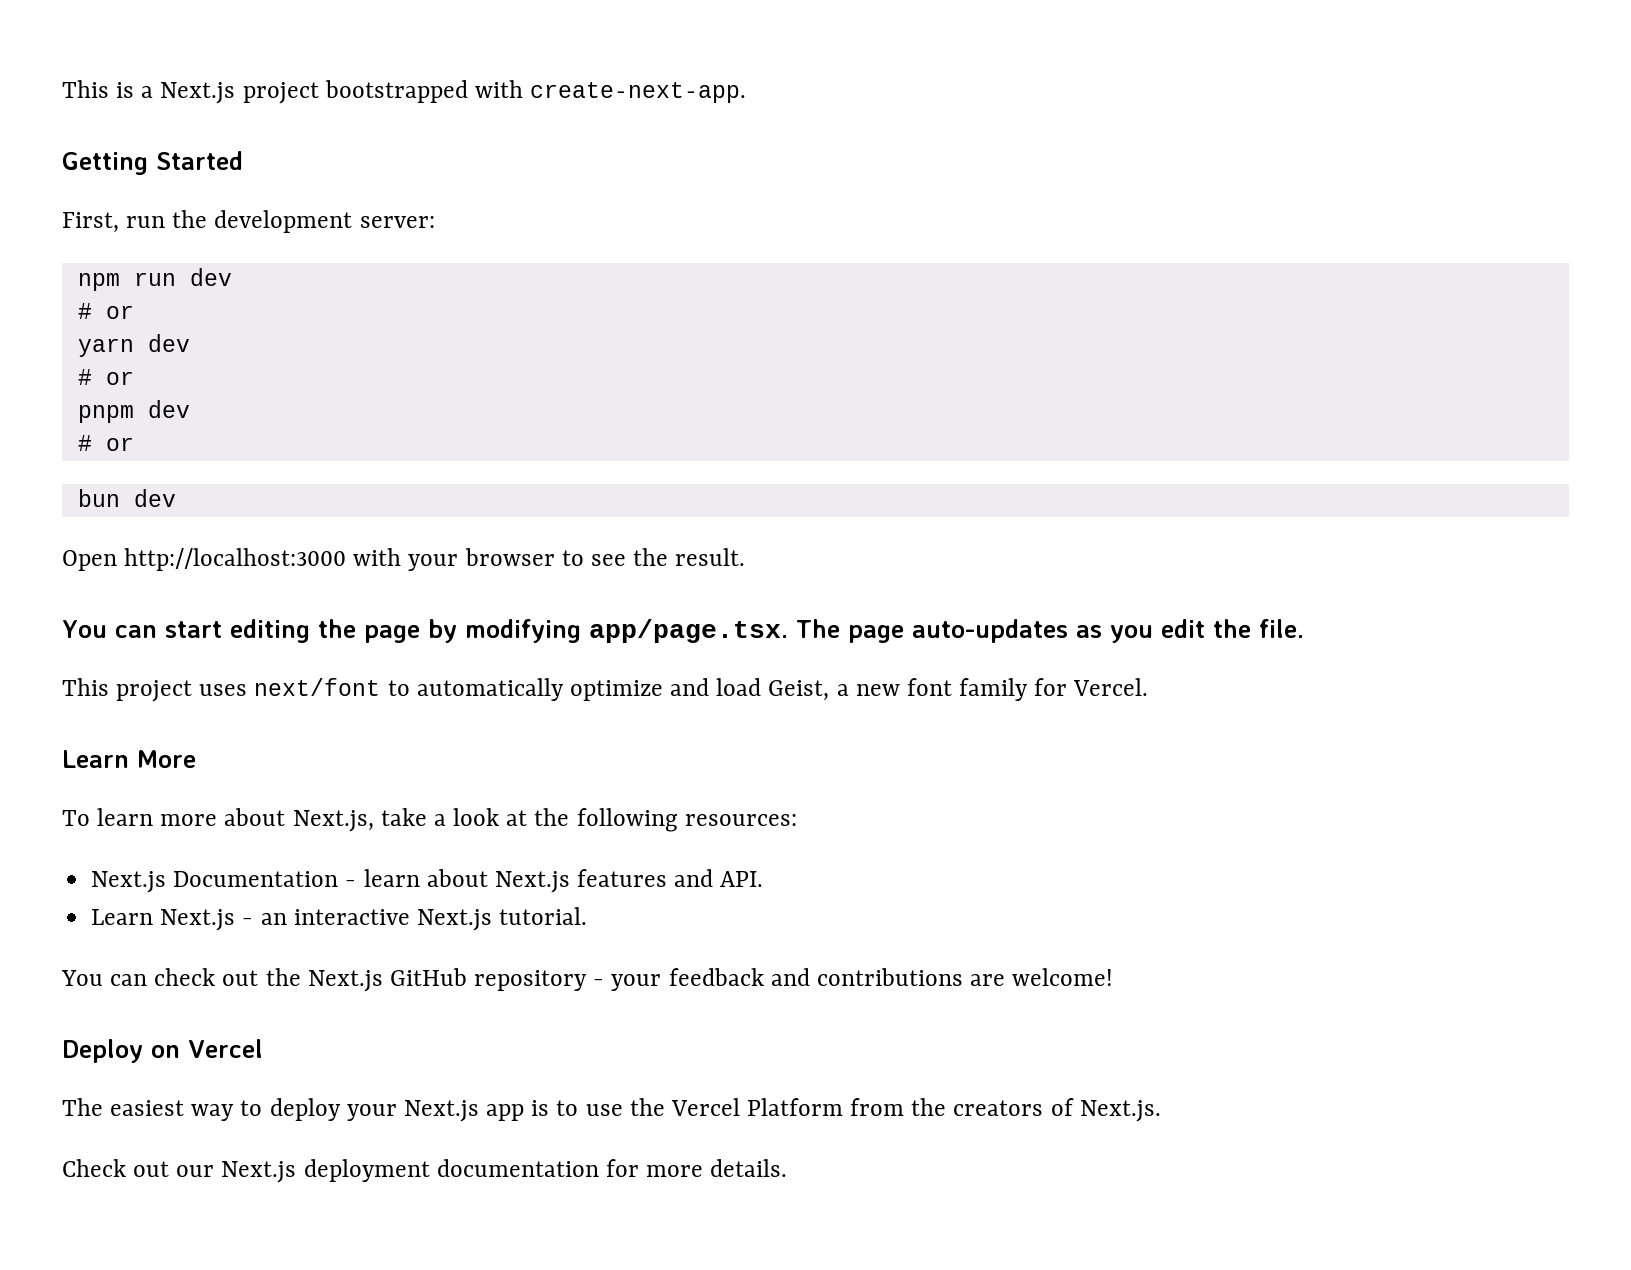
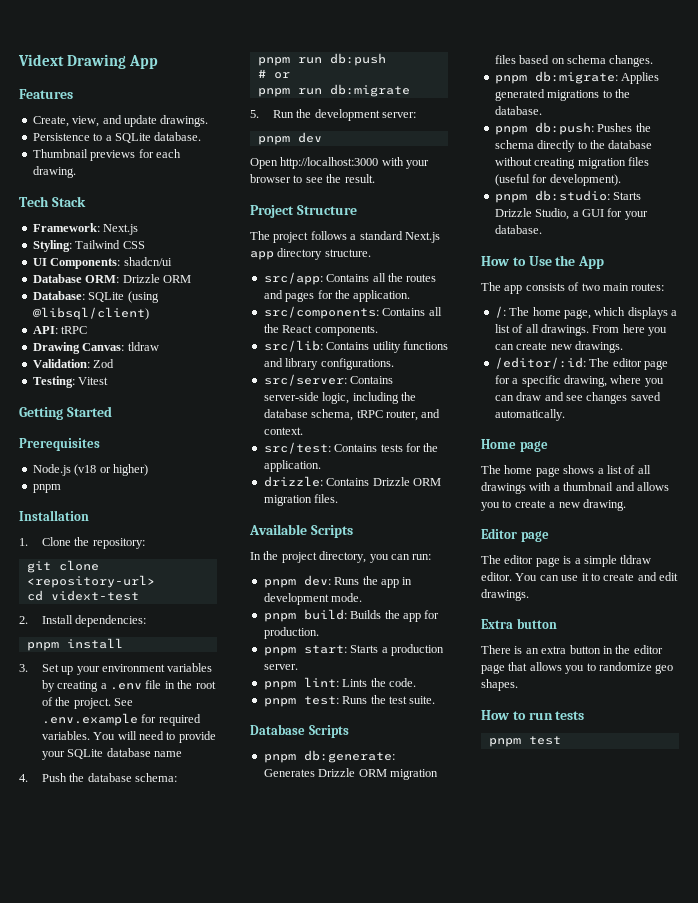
- This is a Next.js project bootstrapped with create-next-app.
+ Vidext Drawing App
+ Features
+ Create, view, and update drawings.
+ Persistence to a SQLite database.
+ Thumbnail previews for each drawing.
+ Tech Stack
+ Framework: Next.js
+ Styling: Tailwind CSS
+ UI Components: shadcn/ui
+ Database ORM: Drizzle ORM
+ Database: SQLite (using @libsql/client)
+ API: tRPC
+ Drawing Canvas: tldraw
+ Validation: Zod
+ Testing: Vitest
  Getting Started
- First, run the development server:
- npm run dev
+ Prerequisites
+ Node.js (v18 or higher)
+ pnpm
+ Installation
+ 1. Clone the repository:
+ git clone <repository-url>
+ cd vidext-test
+ 2. Install dependencies:
+ pnpm install
+ 3. Set up your environment variables by creating a .env file in the root of the project. See .env.example for required variables. You will need to provide your SQLite database name
+ 4. Push the database schema:
+ pnpm run db:push
  # or
- yarn dev
- # or
+ pnpm run db:migrate
+ 5. Run the development server:
  pnpm dev
- # or
- bun dev
- You can start editing the page by modifying app/page.tsx. The page auto-updates as you edit the file.
- This project uses next/font to automatically optimize and load Geist, a new font family for Vercel.
- Learn More
- To learn more about Next.js, take a look at the following resources:
- Next.js Documentation - learn about Next.js features and API.
- Learn Next.js - an interactive Next.js tutorial.
- You can check out the Next.js GitHub repository - your feedback and contributions are welcome!
- Deploy on Vercel
- The easiest way to deploy your Next.js app is to use the Vercel Platform from the creators of Next.js.
- Check out our Next.js deployment documentation for more details.
+ Project Structure
+ The project follows a standard Next.js app directory structure.
+ src/app: Contains all the routes and pages for the application.
+ src/components: Contains all the React components.
+ src/lib: Contains utility functions and library configurations.
+ src/server: Contains server-side logic, including the database schema, tRPC router, and context.
+ src/test: Contains tests for the application.
+ drizzle: Contains Drizzle ORM migration files.
+ Available Scripts
+ In the project directory, you can run:
+ pnpm dev: Runs the app in development mode.
+ pnpm build: Builds the app for production.
+ pnpm start: Starts a production server.
+ pnpm lint: Lints the code.
+ pnpm test: Runs the test suite.
+ Database Scripts
+ pnpm db:generate: Generates Drizzle ORM migration files based on schema changes.
+ pnpm db:migrate: Applies generated migrations to the database.
+ pnpm db:push: Pushes the schema directly to the database without creating migration files (useful for development).
+ pnpm db:studio: Starts Drizzle Studio, a GUI for your database.
+ How to Use the App
+ The app consists of two main routes:
+ /: The home page, which displays a list of all drawings. From here you can create new drawings.
+ /editor/:id: The editor page for a specific drawing, where you can draw and see changes saved automatically.
+ Home page
+ The home page shows a list of all drawings with a thumbnail and allows you to create a new drawing.
+ Editor page
+ The editor page is a simple tldraw editor. You can use it to create and edit drawings.
+ Extra button
+ There is an extra button in the editor page that allows you to randomize geo shapes.
+ How to run tests
+ pnpm test

